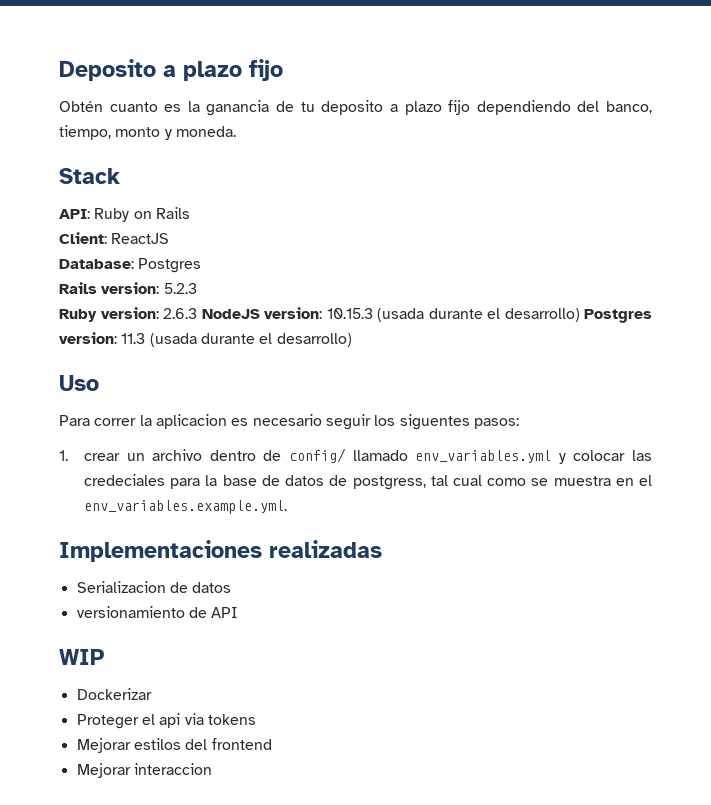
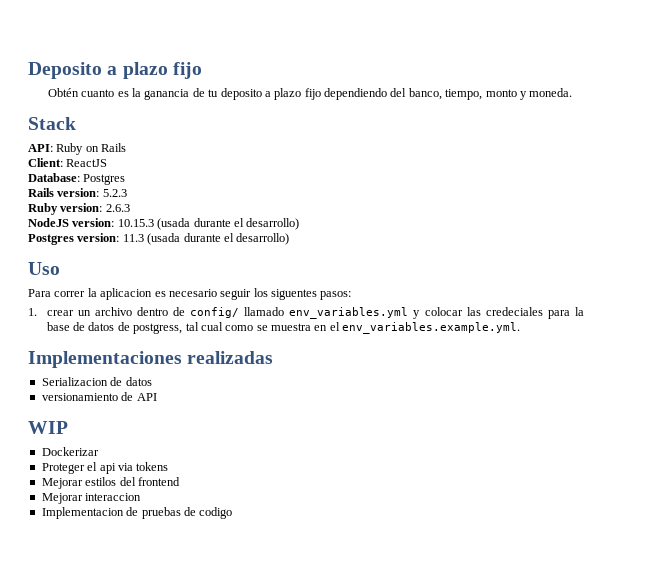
- Ruby version: 2.6.3 NodeJS version: 10.15.3 (usada durante el desarrollo) Postgres version: 11.3 (usada durante el desarrollo)
+ Ruby version: 2.6.3
+ NodeJS version: 10.15.3 (usada durante el desarrollo)
+ Postgres version: 11.3 (usada durante el desarrollo)
+ Implementacion de pruebas de codigo

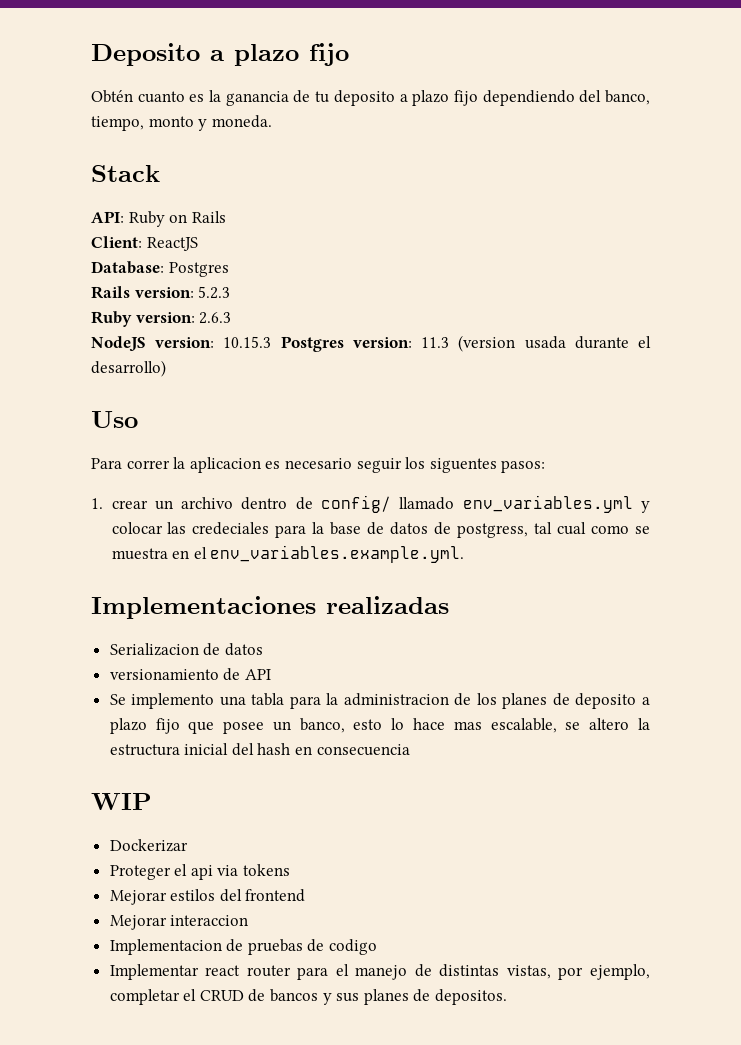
- NodeJS version: 10.15.3 (usada durante el desarrollo)
- Postgres version: 11.3 (usada durante el desarrollo)
+ NodeJS version: 10.15.3 Postgres version: 11.3 (version usada durante el desarrollo)
+ Se implemento una tabla para la administracion de los planes de deposito a plazo fijo que posee un banco, esto lo hace mas escalable, se altero la estructura inicial del hash en consecuencia
+ Implementar react router para el manejo de distintas vistas, por ejemplo, completar el CRUD de bancos y sus planes de depositos.

